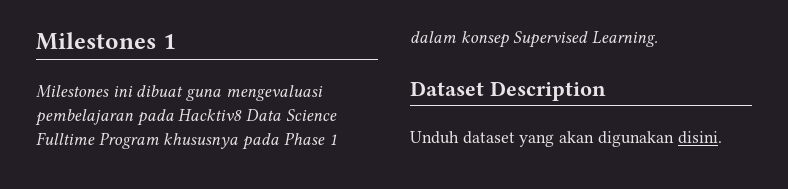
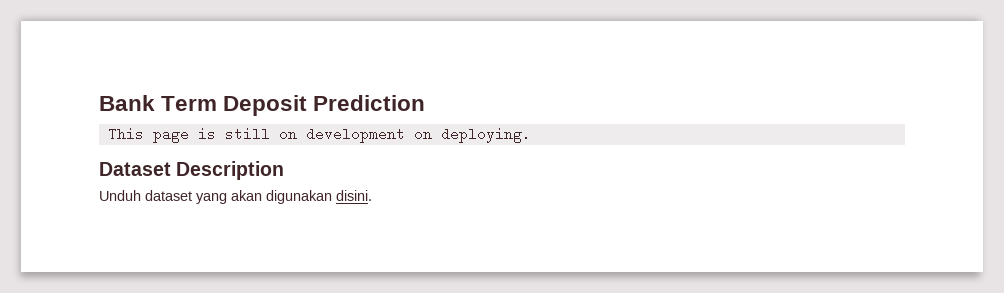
- Milestones 1
- Milestones ini dibuat guna mengevaluasi pembelajaran pada Hacktiv8 Data Science Fulltime Program khususnya pada Phase 1 dalam konsep Supervised Learning.
+ Bank Term Deposit Prediction
+ This page is still on development on deploying.

